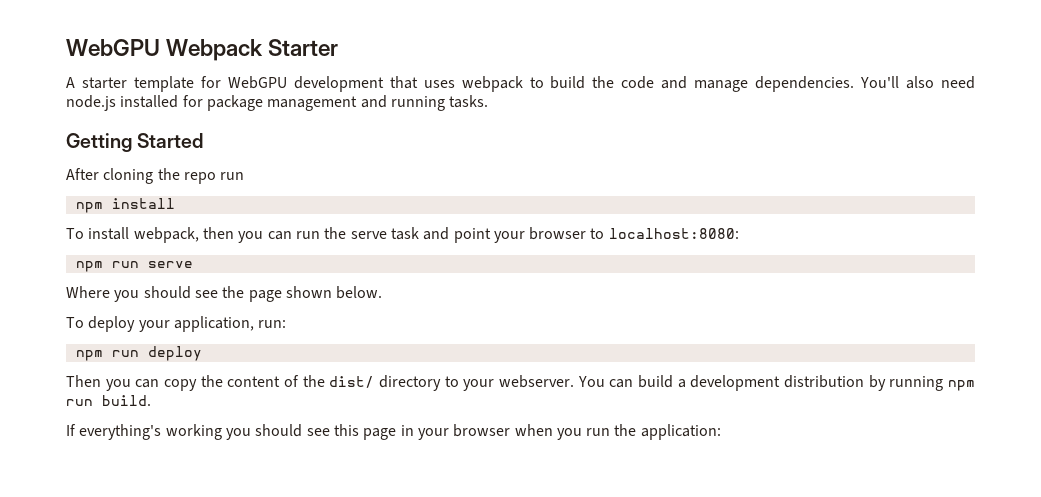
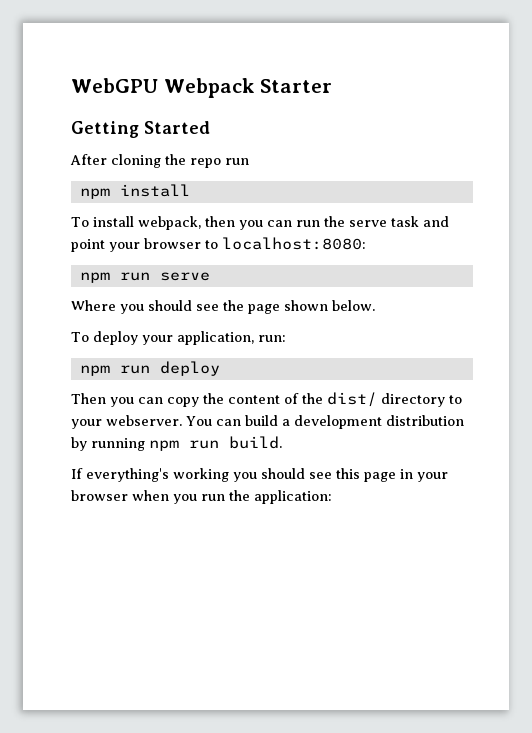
- A starter template for WebGPU development that uses webpack to build the code and manage dependencies. You'll also need node.js installed for package management and running tasks.

